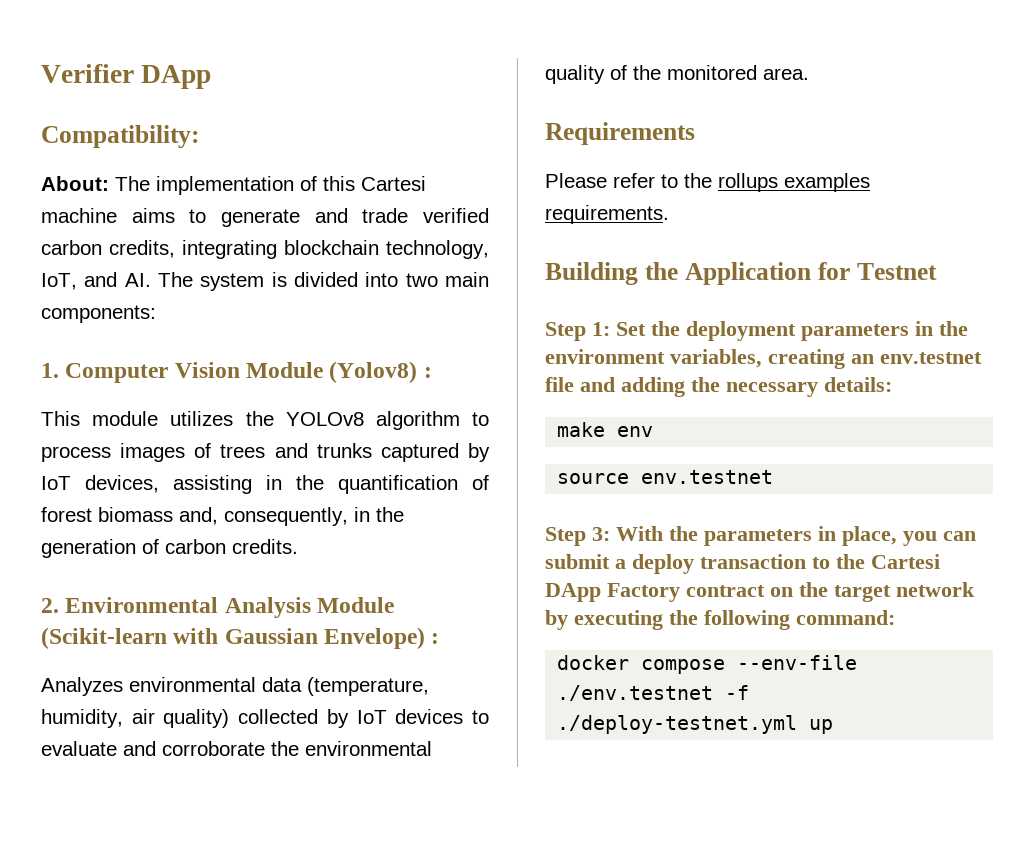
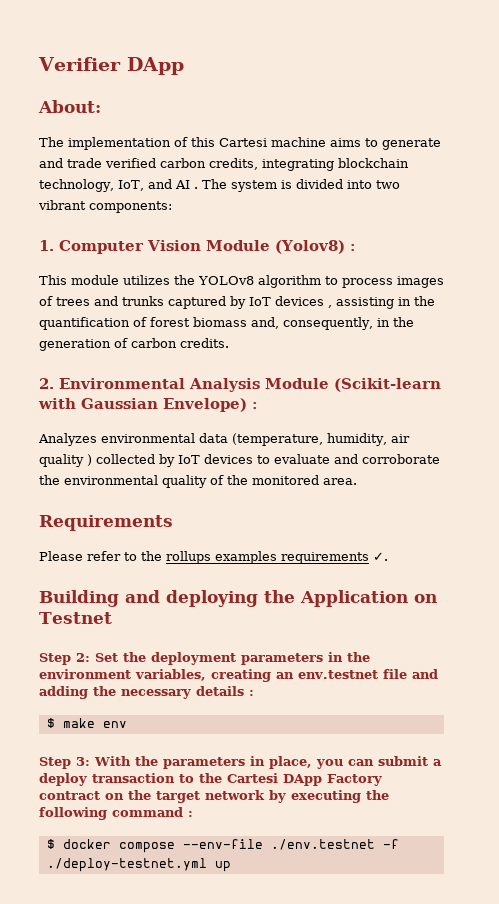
- Compatibility:
- About: The implementation of this Cartesi machine aims to generate and trade verified carbon credits, integrating blockchain technology, IoT, and AI. The system is divided into two main components:
+ About:
+ The implementation of this Cartesi machine aims to generate and trade verified carbon credits, integrating blockchain technology, IoT, and AI . The system is divided into two vibrant components:
- This module utilizes the YOLOv8 algorithm to process images of trees and trunks captured by IoT devices, assisting in the quantification of forest biomass and, consequently, in the generation of carbon credits.
+ This module utilizes the YOLOv8 algorithm to process images of trees and trunks captured by IoT devices , assisting in the quantification of forest biomass and, consequently, in the generation of carbon credits.
- Analyzes environmental data (temperature, humidity, air quality) collected by IoT devices to evaluate and corroborate the environmental quality of the monitored area.
+ Analyzes environmental data (temperature, humidity, air quality ) collected by IoT devices to evaluate and corroborate the environmental quality of the monitored area.
- Please refer to the rollups examples requirements.
+ Please refer to the rollups examples requirements ✓.
- Building the Application for Testnet
+ Building and deploying the Application on Testnet
- Step 1: Set the deployment parameters in the environment variables, creating an env.testnet file and adding the necessary details:
- make env
+ Step 2: Set the deployment parameters in the environment variables, creating an env.testnet file and adding the necessary details :
+ $ make env
- source env.testnet
- Step 3: With the parameters in place, you can submit a deploy transaction to the Cartesi DApp Factory contract on the target network by executing the following command:
- docker compose --env-file ./env.testnet -f ./deploy-testnet.yml up
+ Step 3: With the parameters in place, you can submit a deploy transaction to the Cartesi DApp Factory contract on the target network by executing the following command :
+ $ docker compose --env-file ./env.testnet -f ./deploy-testnet.yml up

